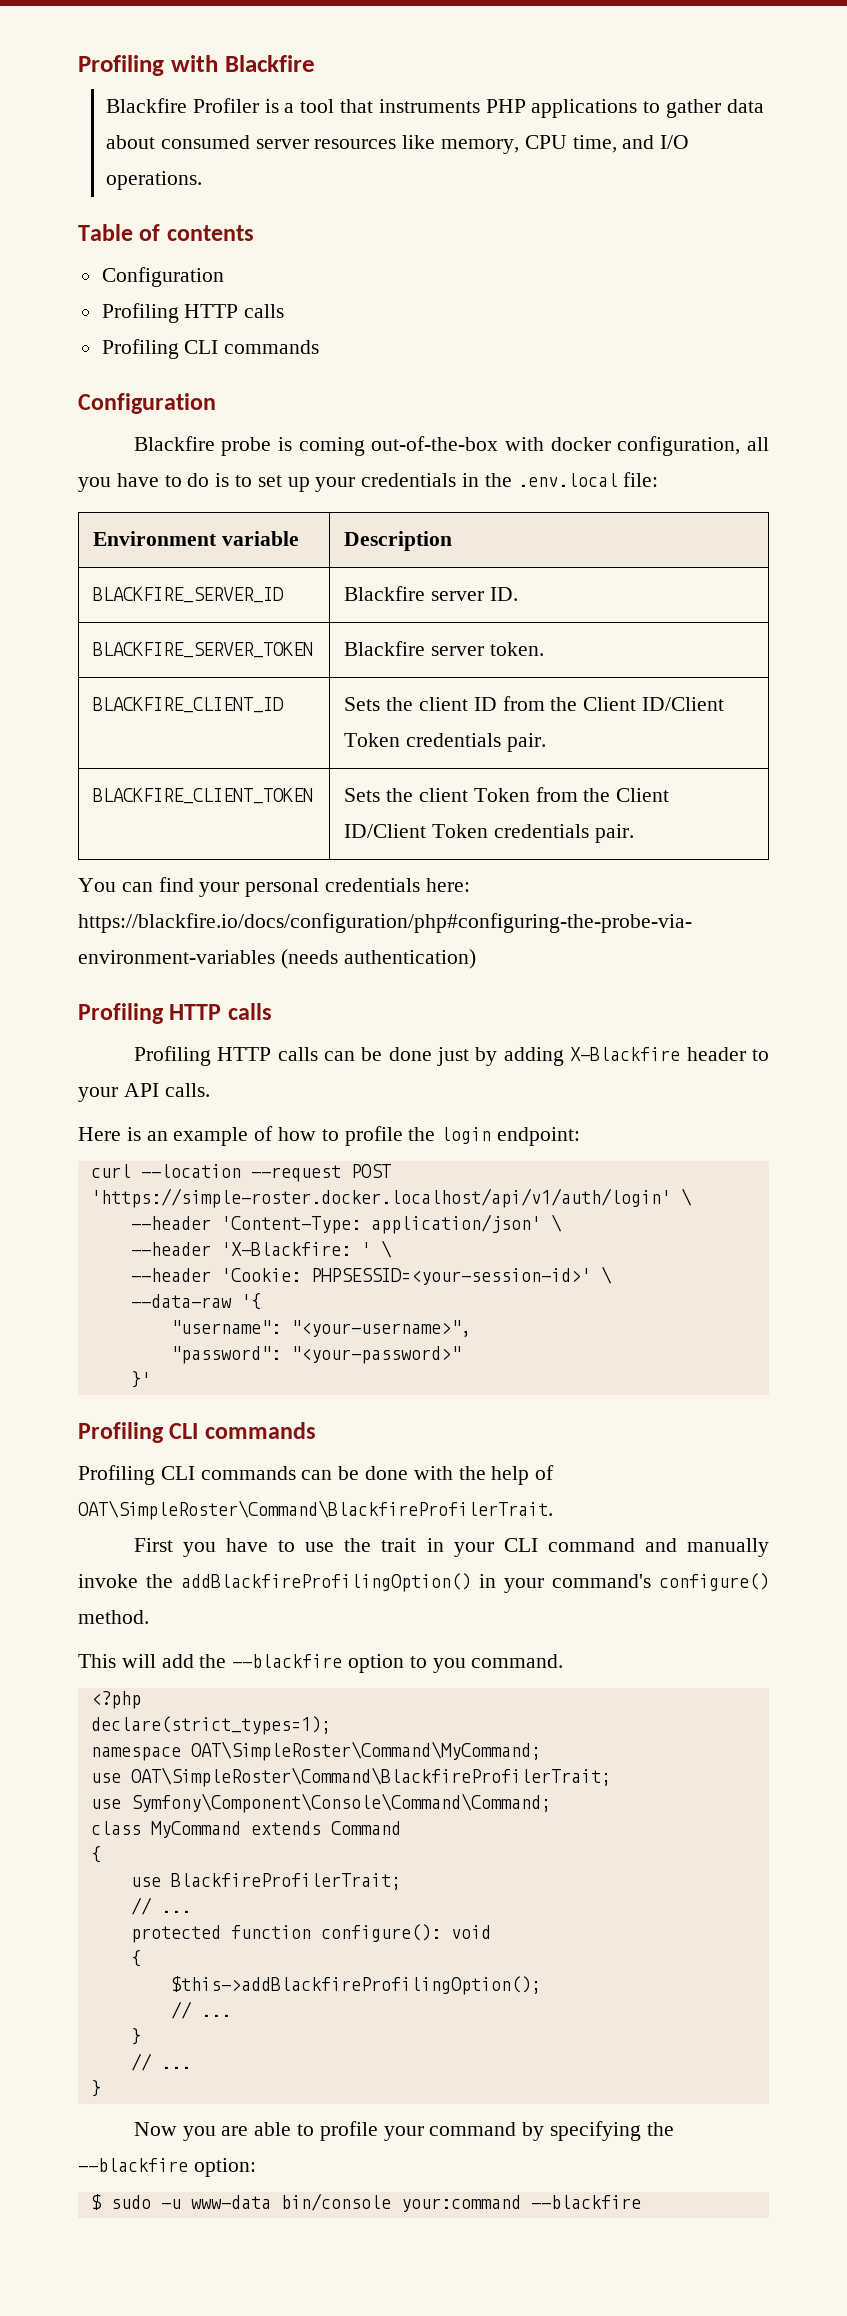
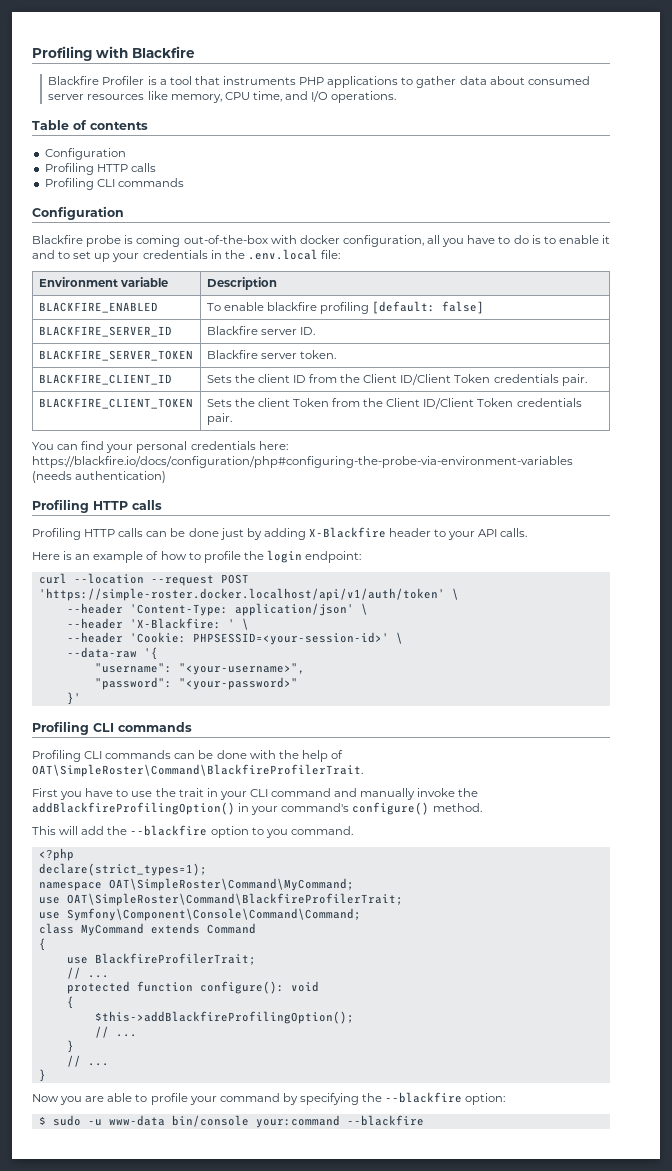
- Blackfire probe is coming out-of-the-box with docker configuration, all you have to do is to set up your credentials in the .env.local file:
+ Blackfire probe is coming out-of-the-box with docker configuration, all you have to do is to enable it and to set up your credentials in the .env.local file:
+ BLACKFIRE_ENABLED | To enable blackfire profiling [default: false]
- curl --location --request POST 'https://simple-roster.docker.localhost/api/v1/auth/login' \
+ curl --location --request POST 'https://simple-roster.docker.localhost/api/v1/auth/token' \

